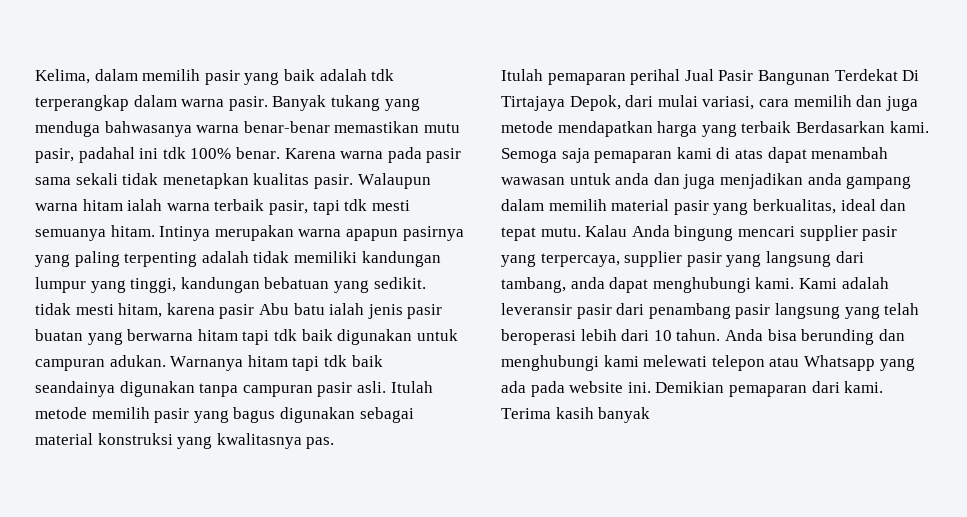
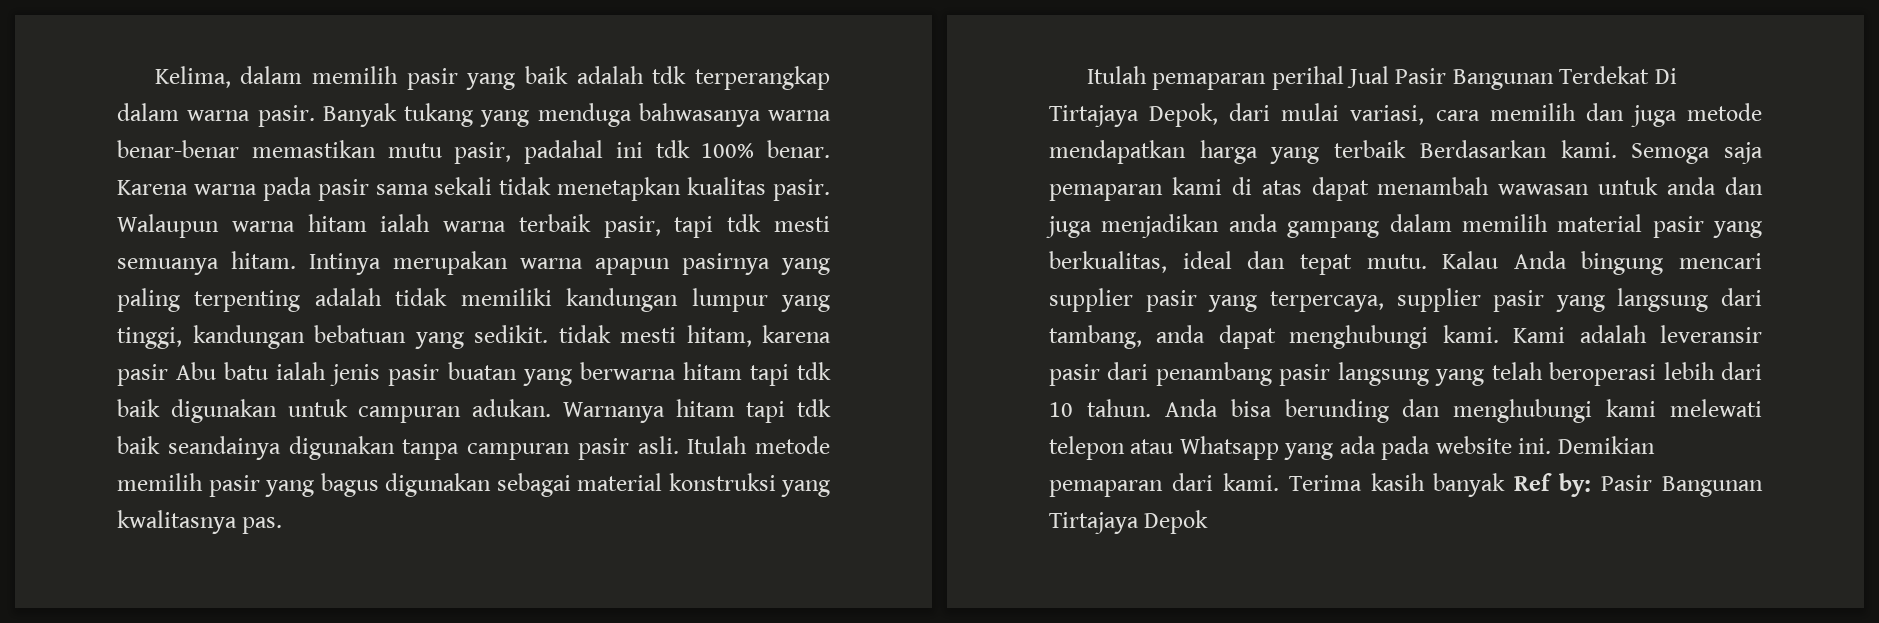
- Terima kasih banyak
+ Terima kasih banyak Ref by: Pasir Bangunan Tirtajaya Depok

